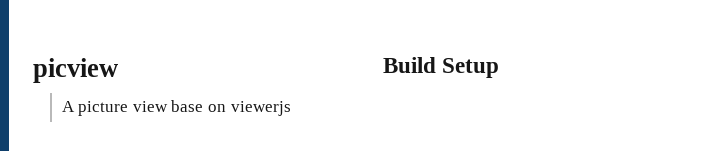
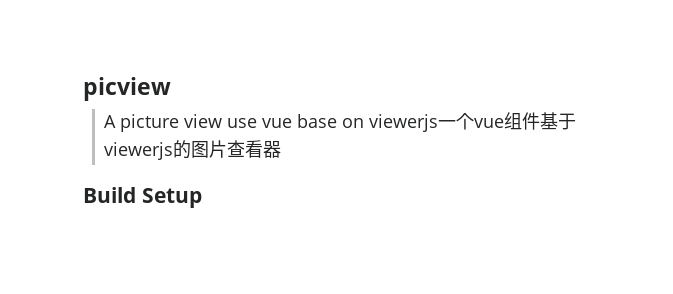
- A picture view base on viewerjs
+ A picture view use vue base on viewerjs一个vue组件基于viewerjs的图片查看器

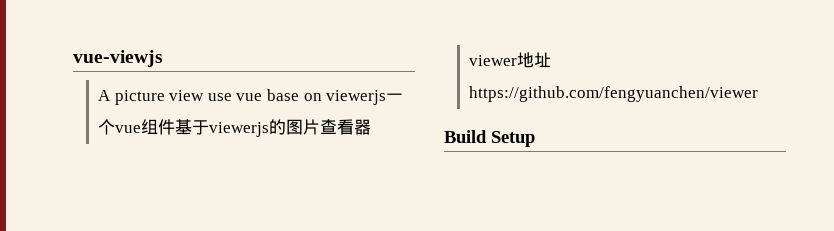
- picview
+ vue-viewjs
- A picture view use vue base on viewerjs一个vue组件基于viewerjs的图片查看器
+ A picture view use vue base on viewerjs一个vue组件基于viewerjs的图片查看器viewer地址https://github.com/fengyuanchen/viewer

